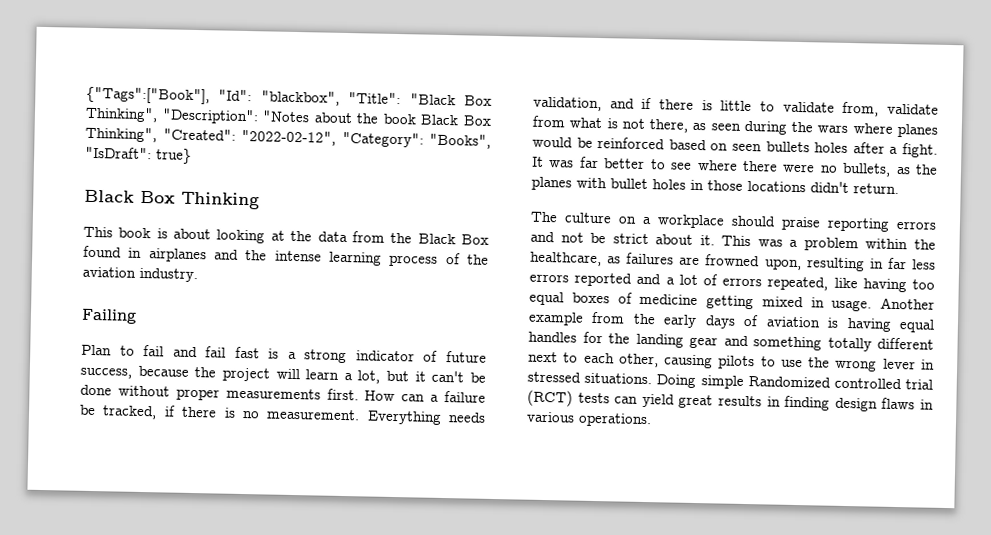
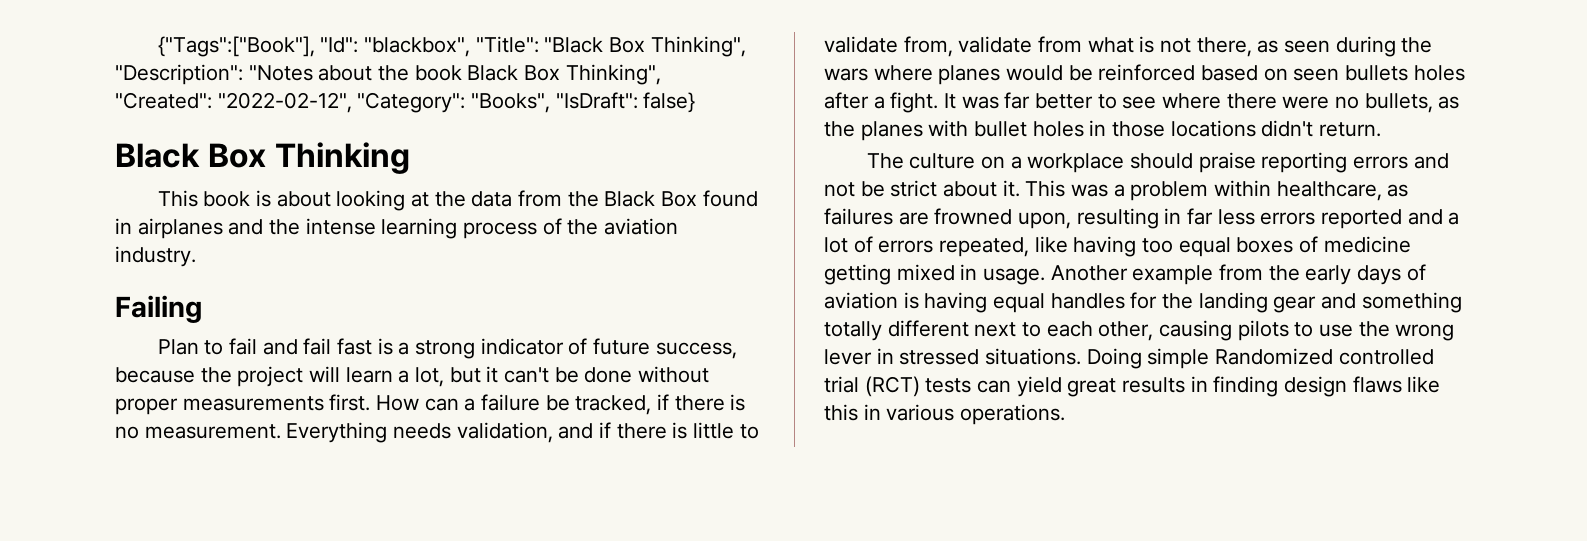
- {"Tags":["Book"], "Id": "blackbox", "Title": "Black Box Thinking", "Description": "Notes about the book Black Box Thinking", "Created": "2022-02-12", "Category": "Books", "IsDraft": true}
+ {"Tags":["Book"], "Id": "blackbox", "Title": "Black Box Thinking", "Description": "Notes about the book Black Box Thinking", "Created": "2022-02-12", "Category": "Books", "IsDraft": false}
- This was a problem within the healthcare, as failures are frowned upon, resulting in far less errors reported and a lot of errors repeated, like having too equal boxes of medicine getting mixed in usage.
+ This was a problem within healthcare, as failures are frowned upon, resulting in far less errors reported and a lot of errors repeated, like having too equal boxes of medicine getting mixed in usage.
- Doing simple Randomized controlled trial (RCT) tests can yield great results in finding design flaws in various operations.
+ Doing simple Randomized controlled trial (RCT) tests can yield great results in finding design flaws like this in various operations.

